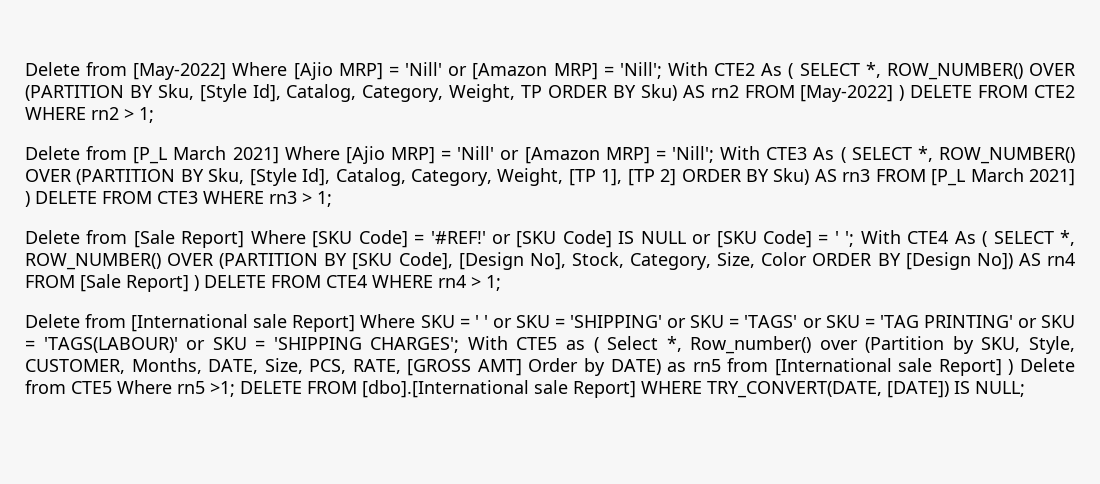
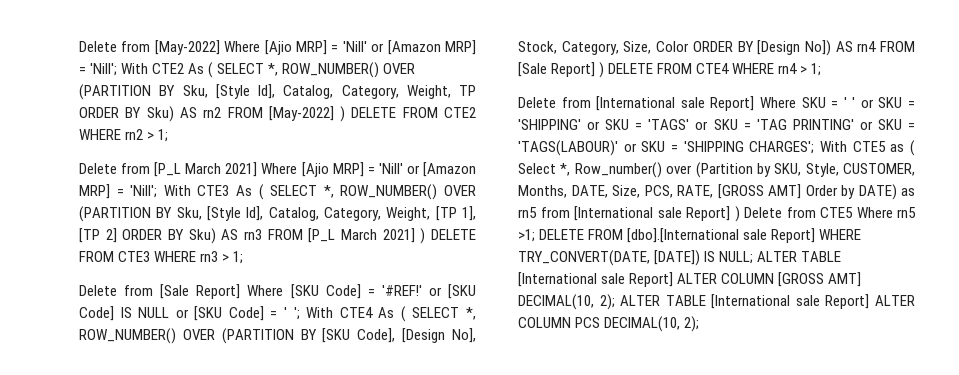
+ ALTER TABLE [International sale Report] ALTER COLUMN [GROSS AMT] DECIMAL(10, 2); ALTER TABLE [International sale Report] ALTER COLUMN PCS DECIMAL(10, 2);

